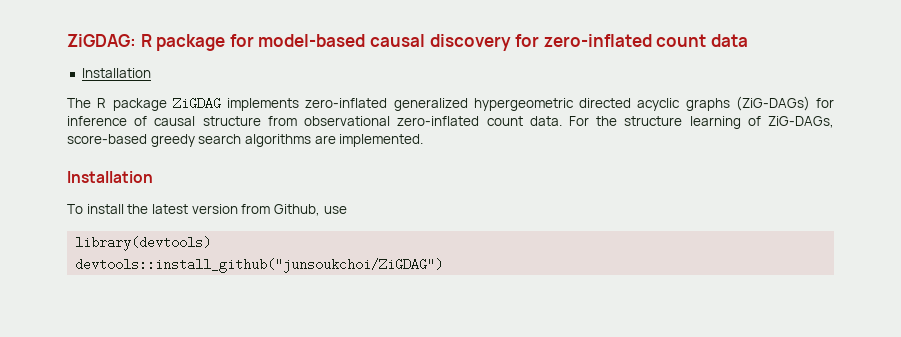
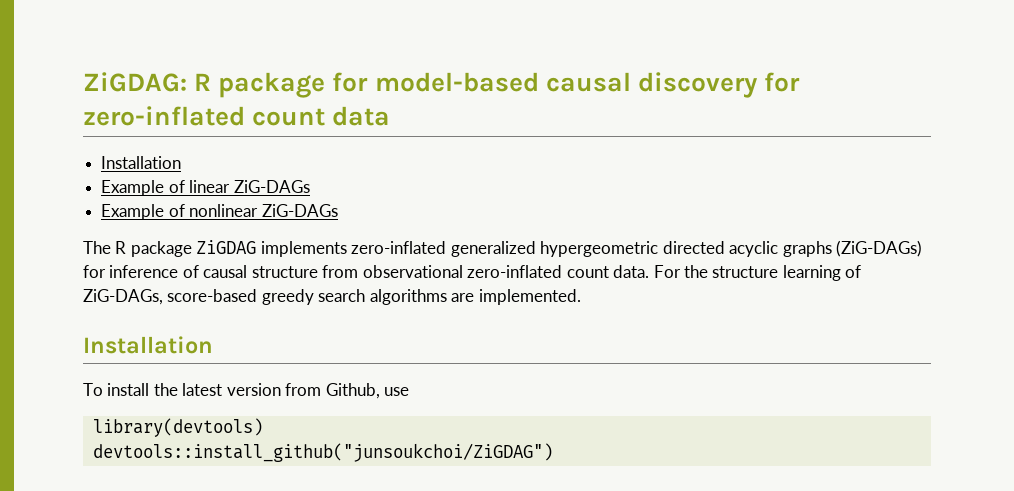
+ Example of linear ZiG-DAGs
+ Example of nonlinear ZiG-DAGs

